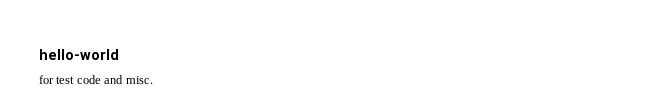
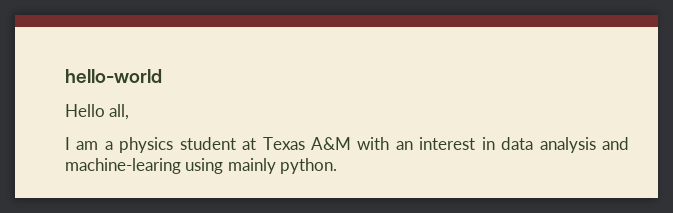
- for test code and misc.
+ Hello all,
+ I am a physics student at Texas A&M with an interest in data analysis and machine-learing using mainly python.

